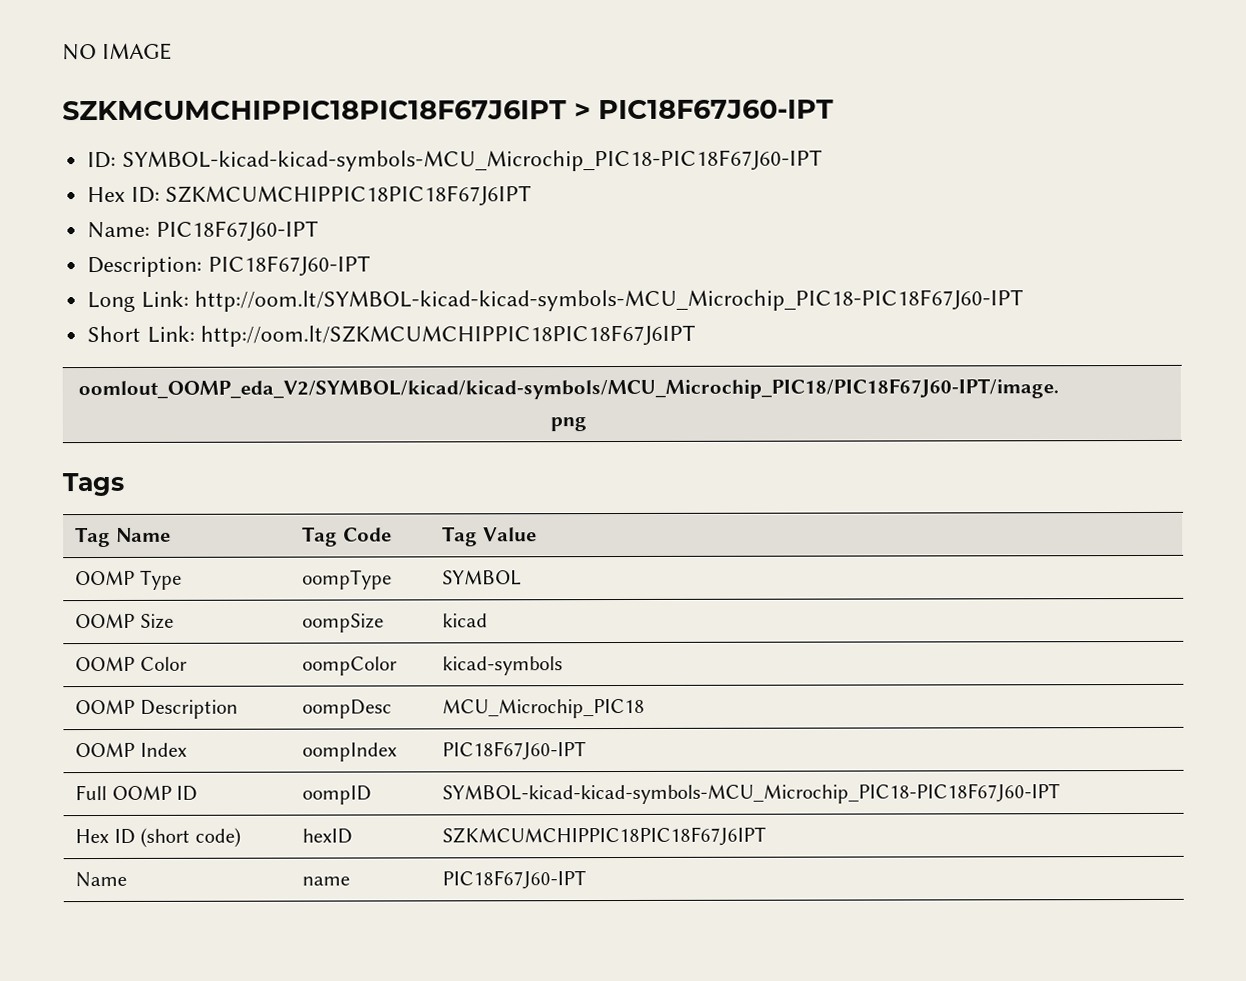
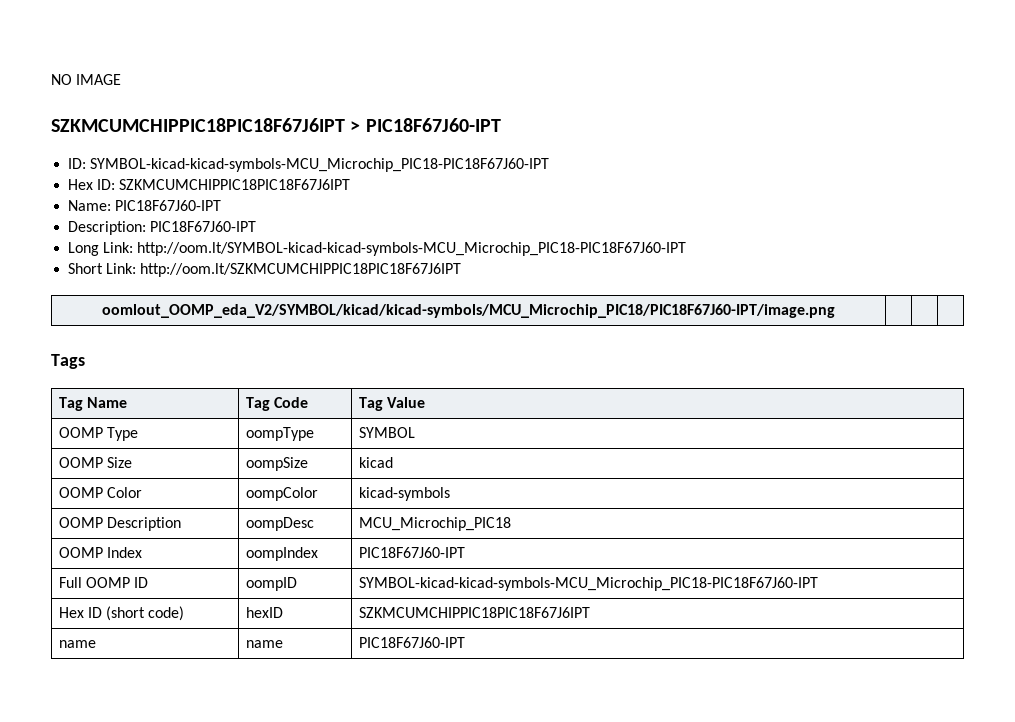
- Name | name | PIC18F67J60-IPT
+ name | name | PIC18F67J60-IPT

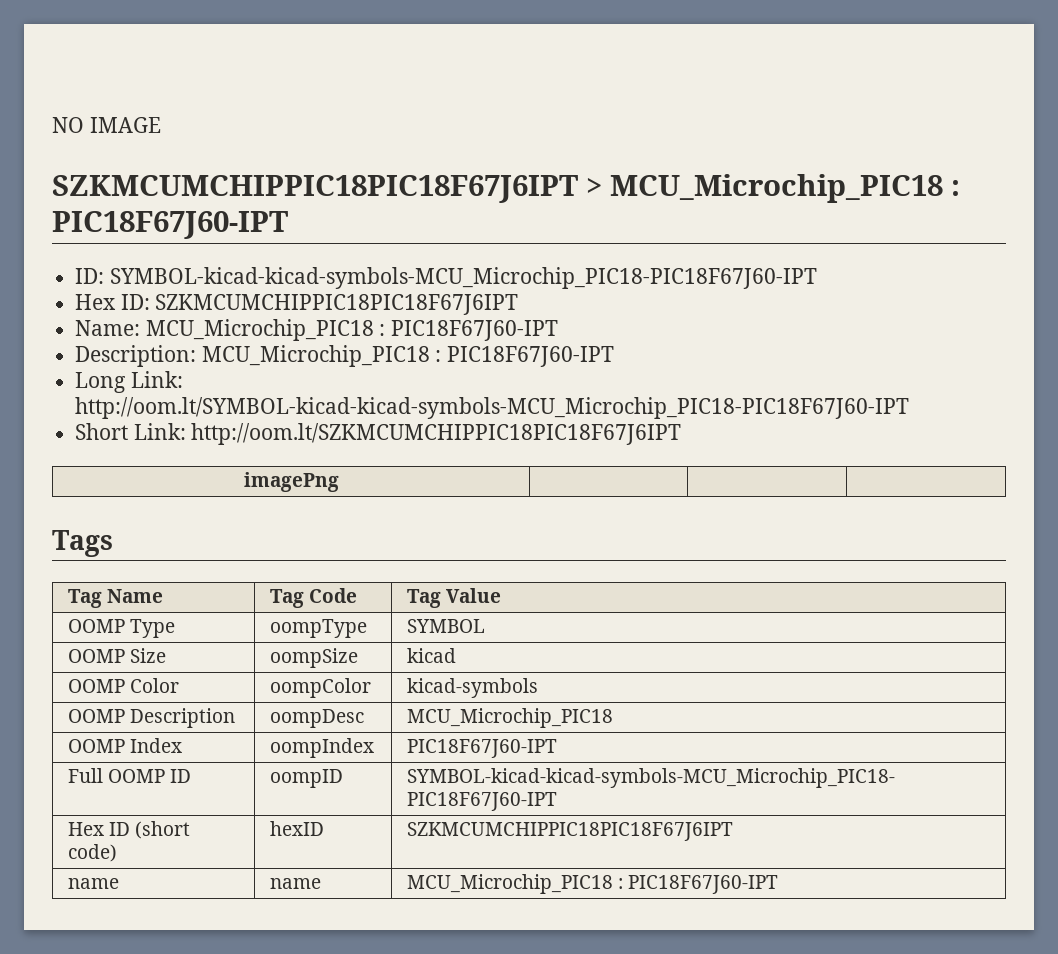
- SZKMCUMCHIPPIC18PIC18F67J6IPT > PIC18F67J60-IPT
+ SZKMCUMCHIPPIC18PIC18F67J6IPT > MCU_Microchip_PIC18 : PIC18F67J60-IPT
- Name: PIC18F67J60-IPT
+ Name: MCU_Microchip_PIC18 : PIC18F67J60-IPT
- Description: PIC18F67J60-IPT
+ Description: MCU_Microchip_PIC18 : PIC18F67J60-IPT
- oomlout_OOMP_eda_V2/SYMBOL/kicad/kicad-symbols/MCU_Microchip_PIC18/PIC18F67J60-IPT/image.png | | |
+ imagePng | | |
- name | name | PIC18F67J60-IPT
+ name | name | MCU_Microchip_PIC18 : PIC18F67J60-IPT

